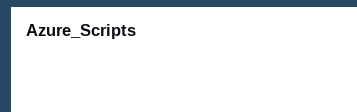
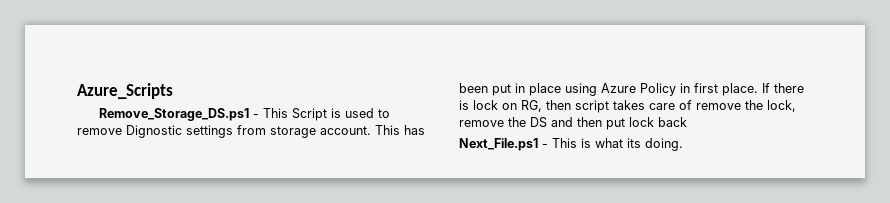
+ Remove_Storage_DS.ps1 - This Script is used to remove Dignostic settings from storage account. This has been put in place using Azure Policy in first place. If there is lock on RG, then script takes care of remove the lock, remove the DS and then put lock back
+ Next_File.ps1 - This is what its doing.

